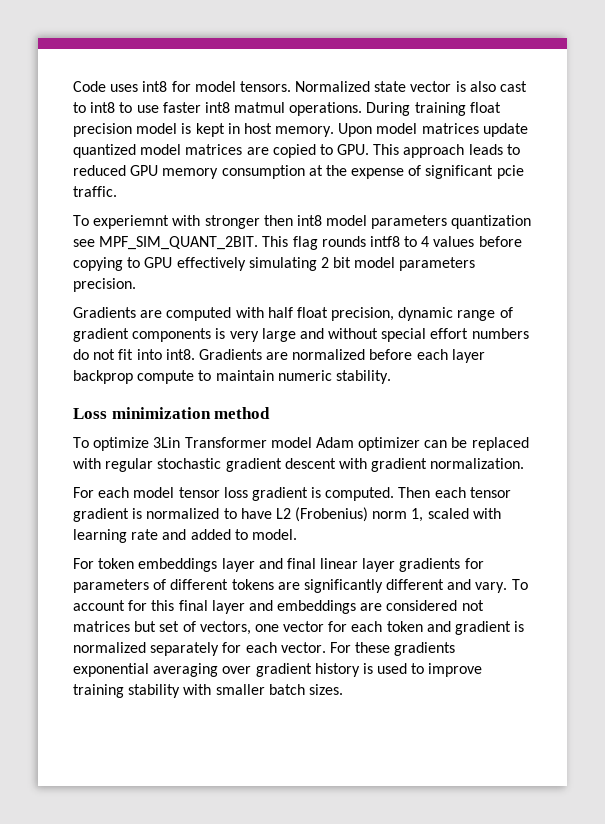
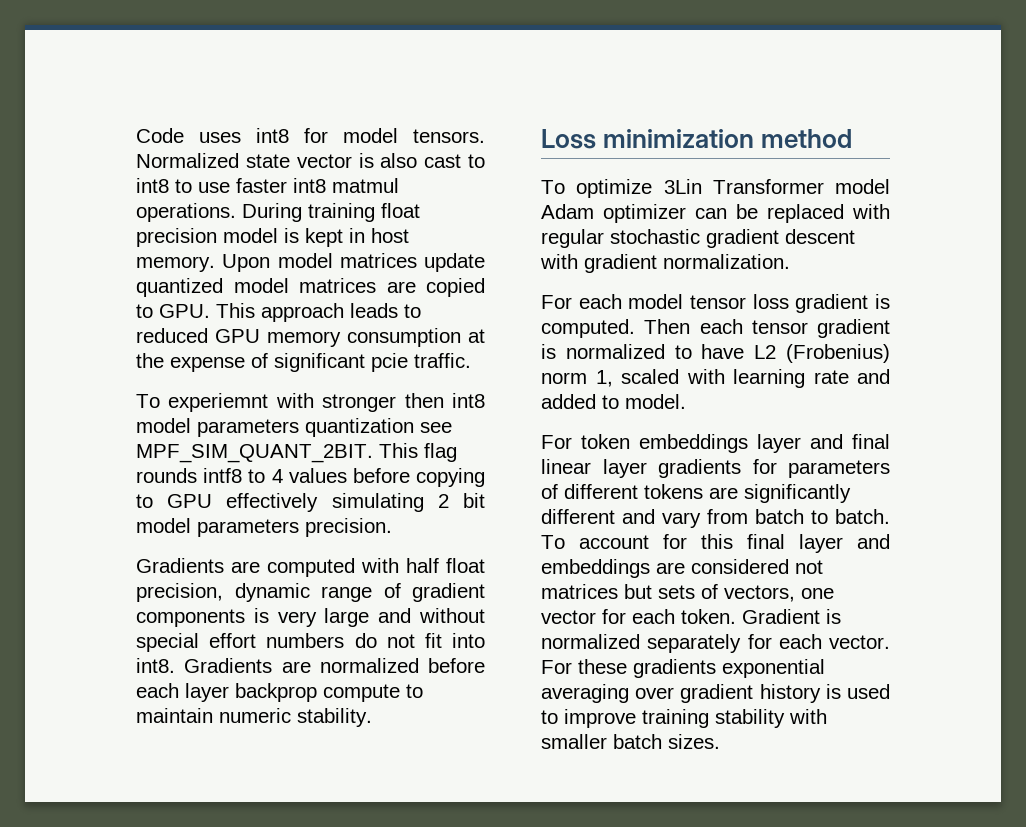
- For token embeddings layer and final linear layer gradients for parameters of different tokens are significantly different and vary.
+ For token embeddings layer and final linear layer gradients for parameters of different tokens are significantly different and vary from batch to batch.
- To account for this final layer and embeddings are considered not matrices but set of vectors, one vector for each token and gradient is normalized separately for each vector.
+ To account for this final layer and embeddings are considered not matrices but sets of vectors, one vector for each token. Gradient is normalized separately for each vector.

